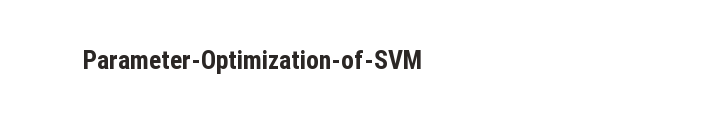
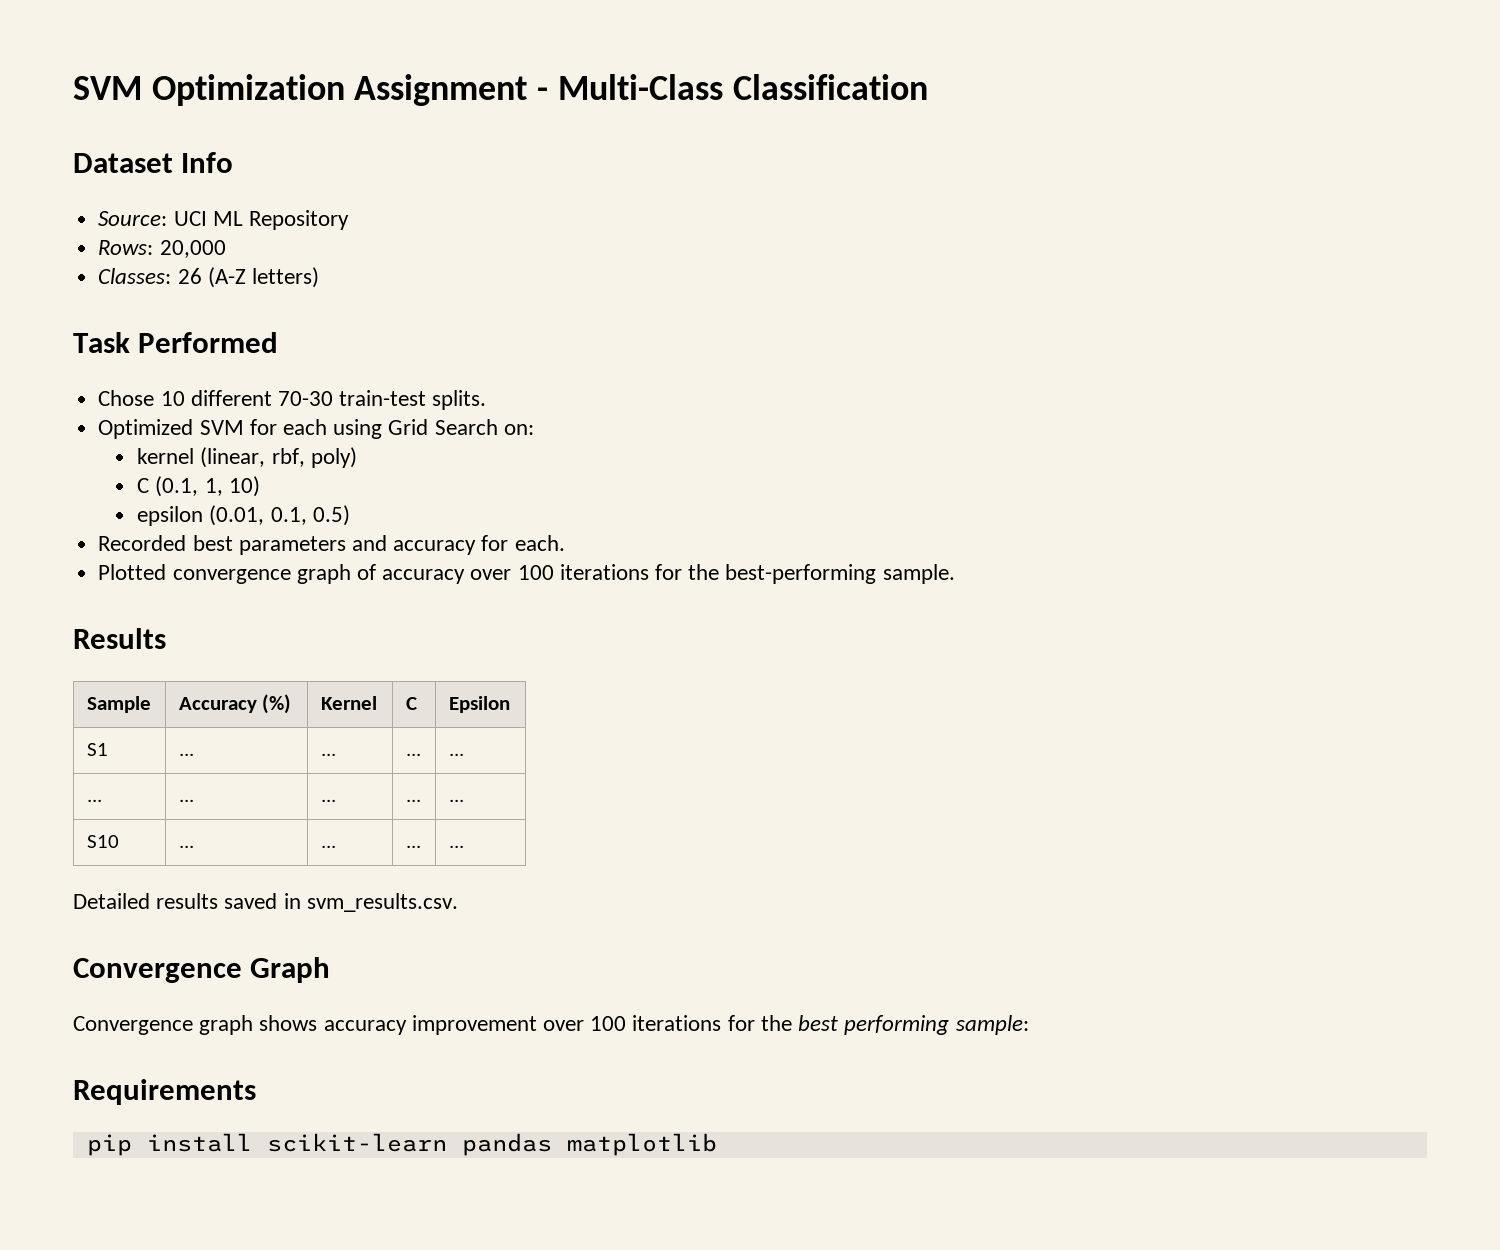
- Parameter-Optimization-of-SVM
+ SVM Optimization Assignment - Multi-Class Classification
+ Dataset Info
+ Source: UCI ML Repository
+ Rows: 20,000
+ Classes: 26 (A-Z letters)
+ Task Performed
+ Chose 10 different 70-30 train-test splits.
+ Optimized SVM for each using Grid Search on:
+ kernel (linear, rbf, poly)
+ C (0.1, 1, 10)
+ epsilon (0.01, 0.1, 0.5)
+ Recorded best parameters and accuracy for each.
+ Plotted convergence graph of accuracy over 100 iterations for the best-performing sample.
+ Results
+ Sample | Accuracy (%) | Kernel | C | Epsilon
+ S1 | ... | ... | ... | ...
+ ... | ... | ... | ... | ...
+ S10 | ... | ... | ... | ...
+ Detailed results saved in svm_results.csv.
+ Convergence Graph
+ Convergence graph shows accuracy improvement over 100 iterations for the best performing sample:
+ Requirements
+ pip install scikit-learn pandas matplotlib

